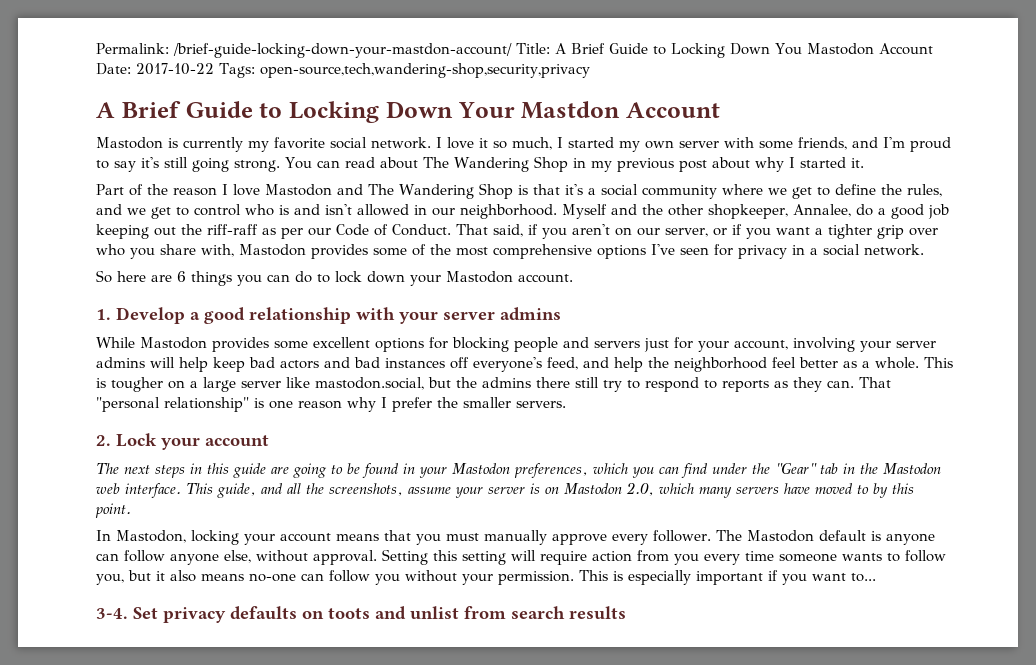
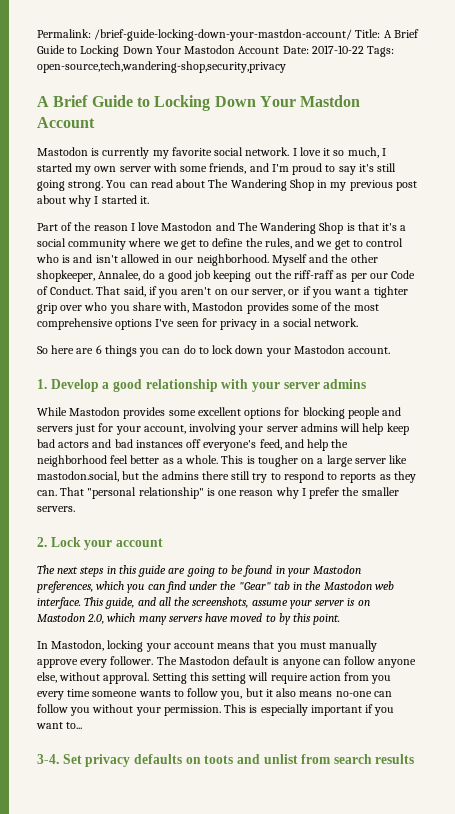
- Permalink: /brief-guide-locking-down-your-mastdon-account/ Title: A Brief Guide to Locking Down You Mastodon Account Date: 2017-10-22 Tags: open-source,tech,wandering-shop,security,privacy
+ Permalink: /brief-guide-locking-down-your-mastdon-account/ Title: A Brief Guide to Locking Down Your Mastodon Account Date: 2017-10-22 Tags: open-source,tech,wandering-shop,security,privacy

